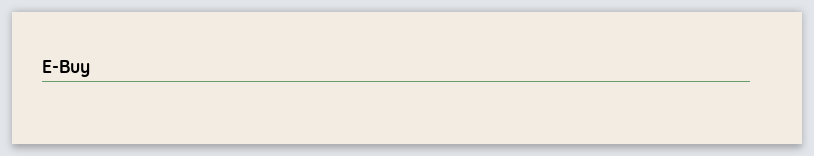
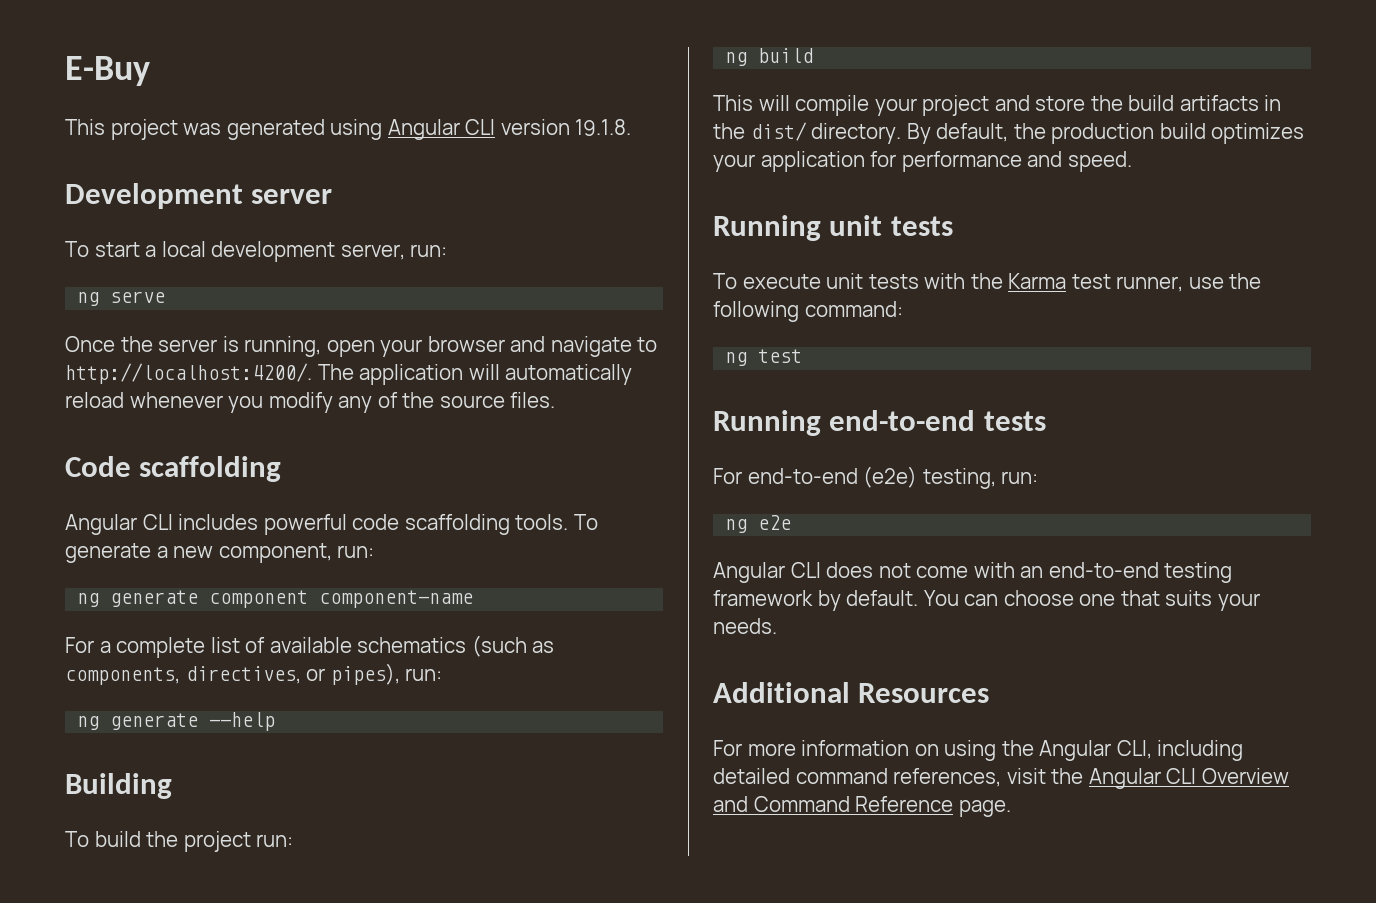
+ This project was generated using Angular CLI version 19.1.8.
+ Development server
+ To start a local development server, run:
+ ng serve
+ Once the server is running, open your browser and navigate to http://localhost:4200/. The application will automatically reload whenever you modify any of the source files.
+ Code scaffolding
+ Angular CLI includes powerful code scaffolding tools. To generate a new component, run:
+ ng generate component component-name
+ For a complete list of available schematics (such as components, directives, or pipes), run:
+ ng generate --help
+ Building
+ To build the project run:
+ ng build
+ This will compile your project and store the build artifacts in the dist/ directory. By default, the production build optimizes your application for performance and speed.
+ Running unit tests
+ To execute unit tests with the Karma test runner, use the following command:
+ ng test
+ Running end-to-end tests
+ For end-to-end (e2e) testing, run:
+ ng e2e
+ Angular CLI does not come with an end-to-end testing framework by default. You can choose one that suits your needs.
+ Additional Resources
+ For more information on using the Angular CLI, including detailed command references, visit the Angular CLI Overview and Command Reference page.

